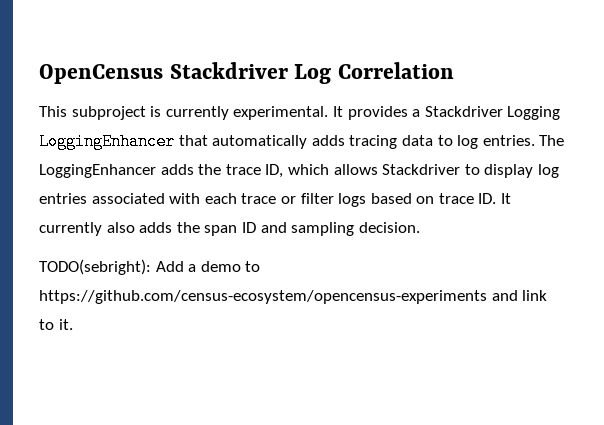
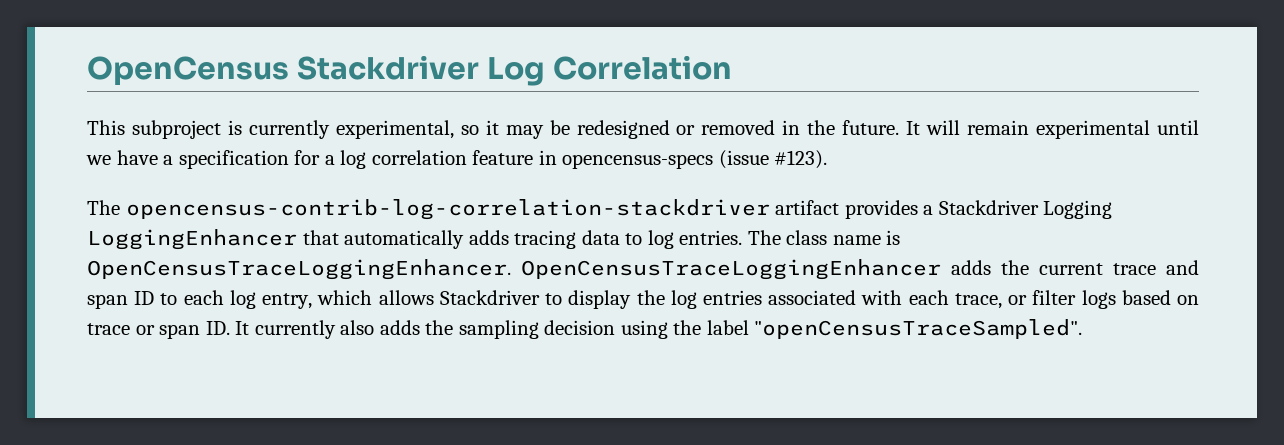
- This subproject is currently experimental. It provides a Stackdriver Logging LoggingEnhancer that automatically adds tracing data to log entries.
+ This subproject is currently experimental, so it may be redesigned or removed in the future. It will remain experimental until we have a specification for a log correlation feature in opencensus-specs (issue #123).
+ The opencensus-contrib-log-correlation-stackdriver artifact provides a Stackdriver Logging LoggingEnhancer that automatically adds tracing data to log entries.
- The LoggingEnhancer adds the trace ID, which allows Stackdriver to display log entries associated with each trace or filter logs based on trace ID. It currently also adds the span ID and sampling decision.
- TODO(sebright): Add a demo to https://github.com/census-ecosystem/opencensus-experiments and link to it.
+ The class name is OpenCensusTraceLoggingEnhancer. OpenCensusTraceLoggingEnhancer adds the current trace and span ID to each log entry, which allows Stackdriver to display the log entries associated with each trace, or filter logs based on trace or span ID. It currently also adds the sampling decision using the label "openCensusTraceSampled".

